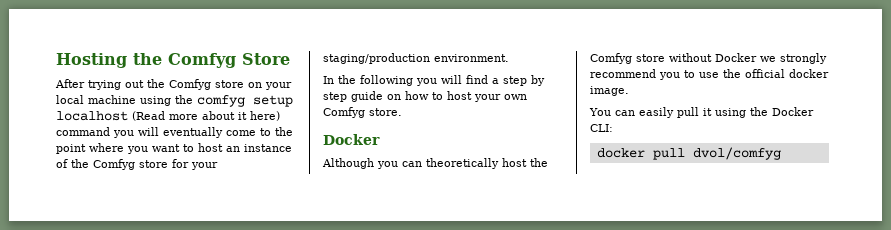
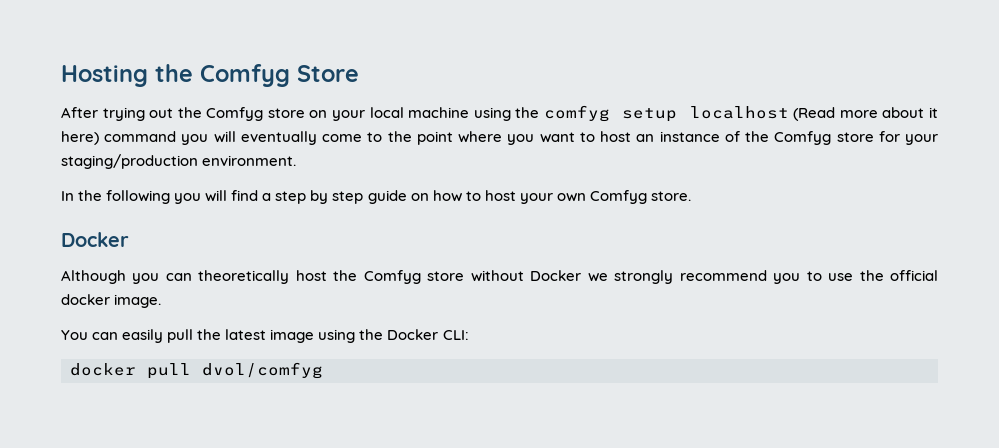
- You can easily pull it using the Docker CLI:
+ You can easily pull the latest image using the Docker CLI:

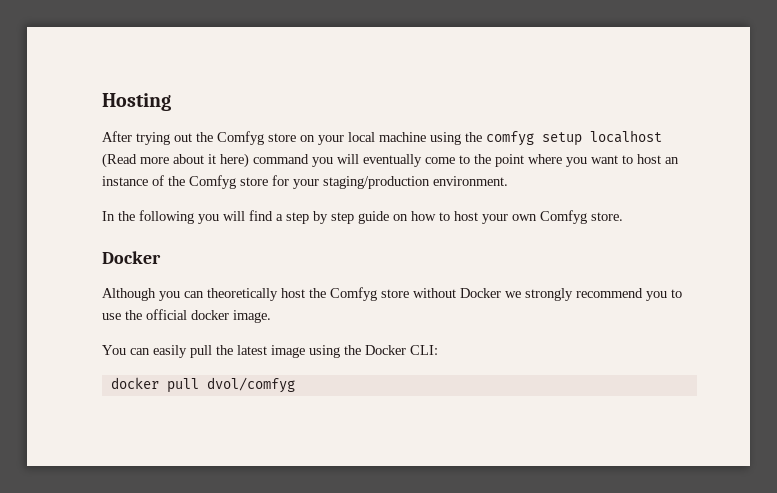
- Hosting the Comfyg Store
+ Hosting

